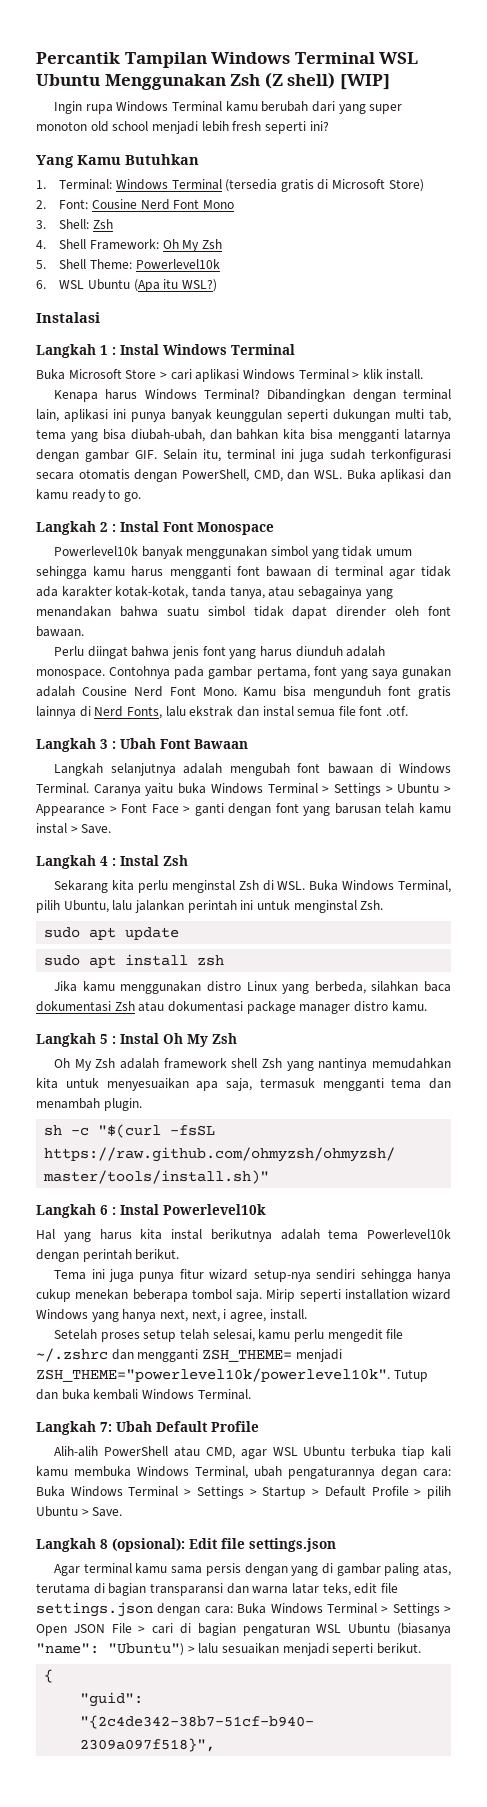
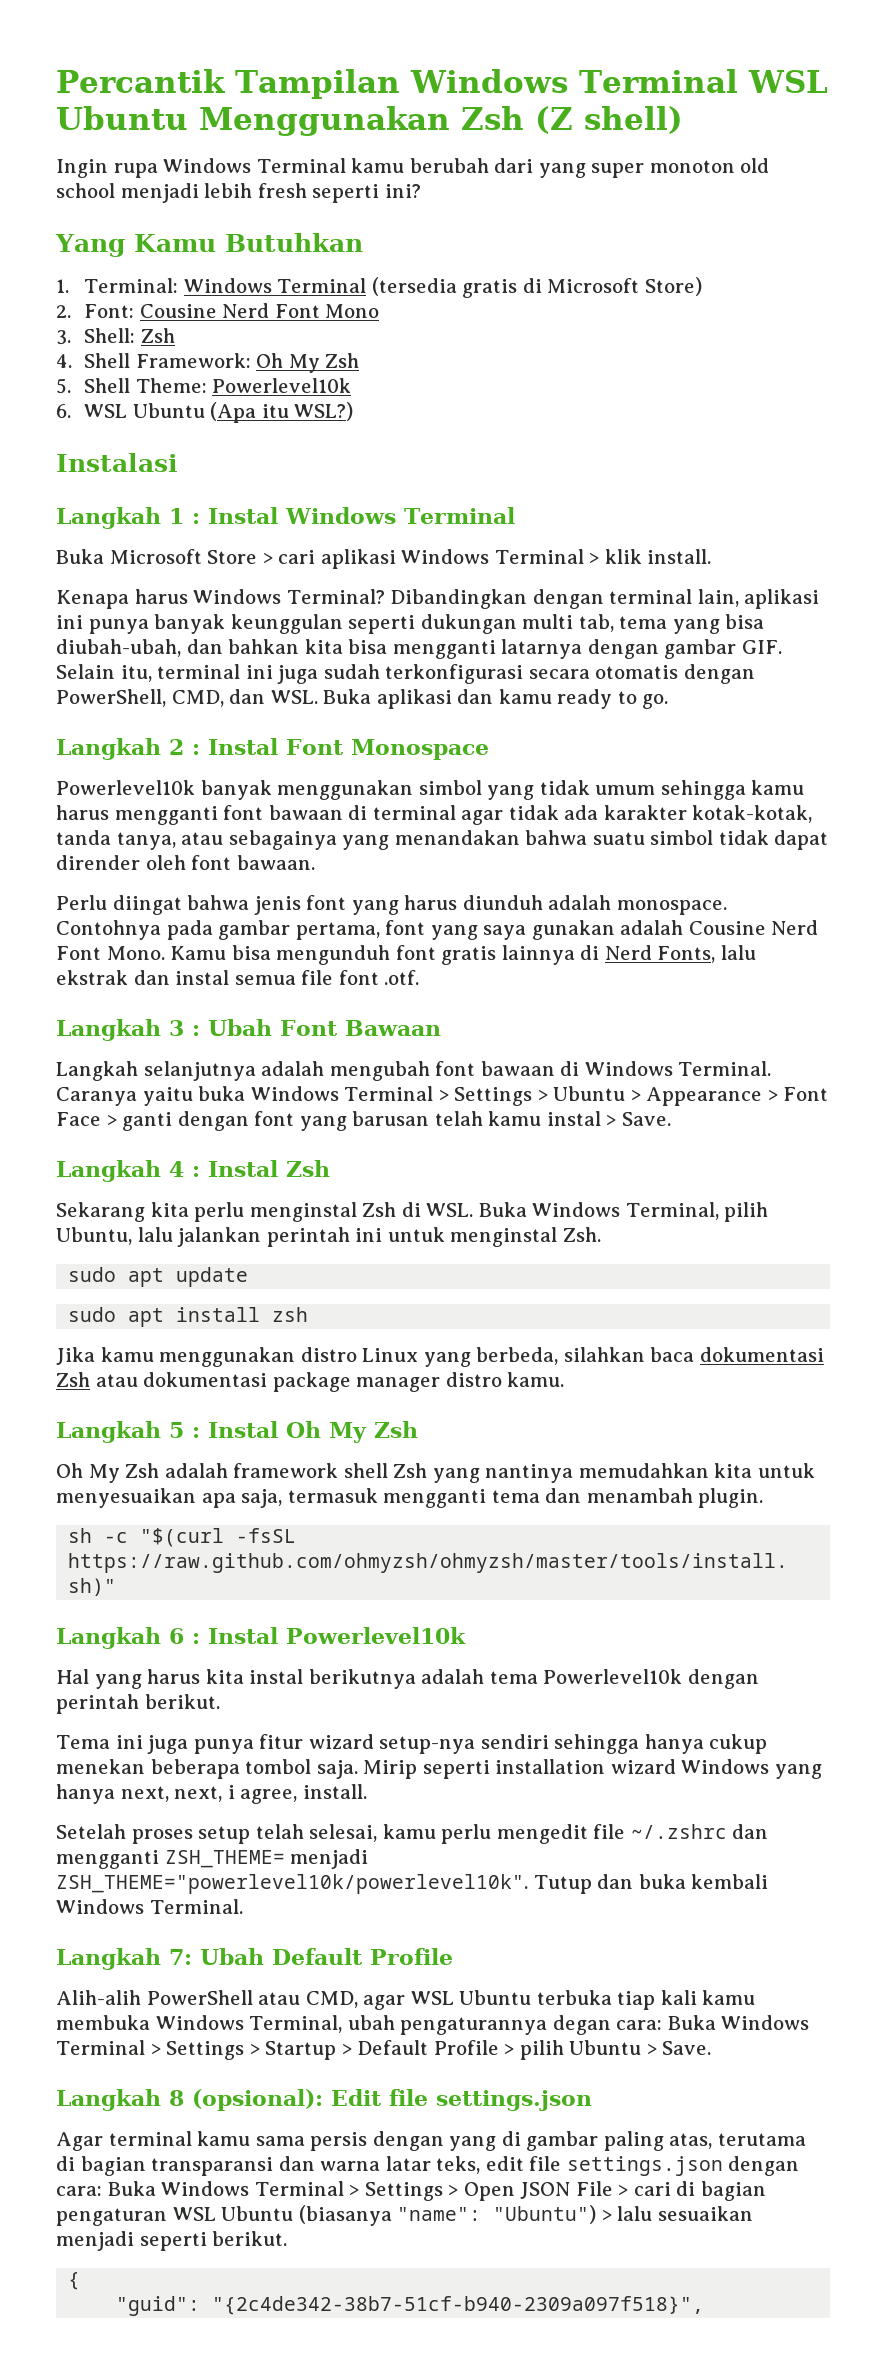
- Percantik Tampilan Windows Terminal WSL Ubuntu Menggunakan Zsh (Z shell) [WIP]
+ Percantik Tampilan Windows Terminal WSL Ubuntu Menggunakan Zsh (Z shell)

